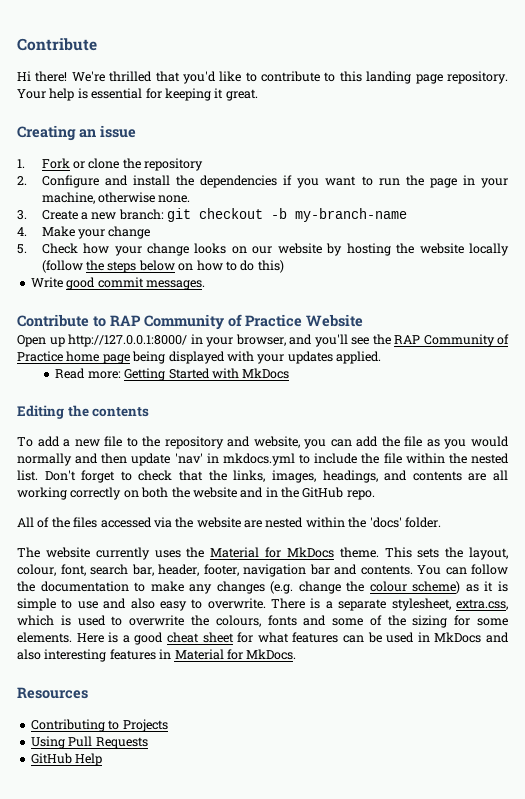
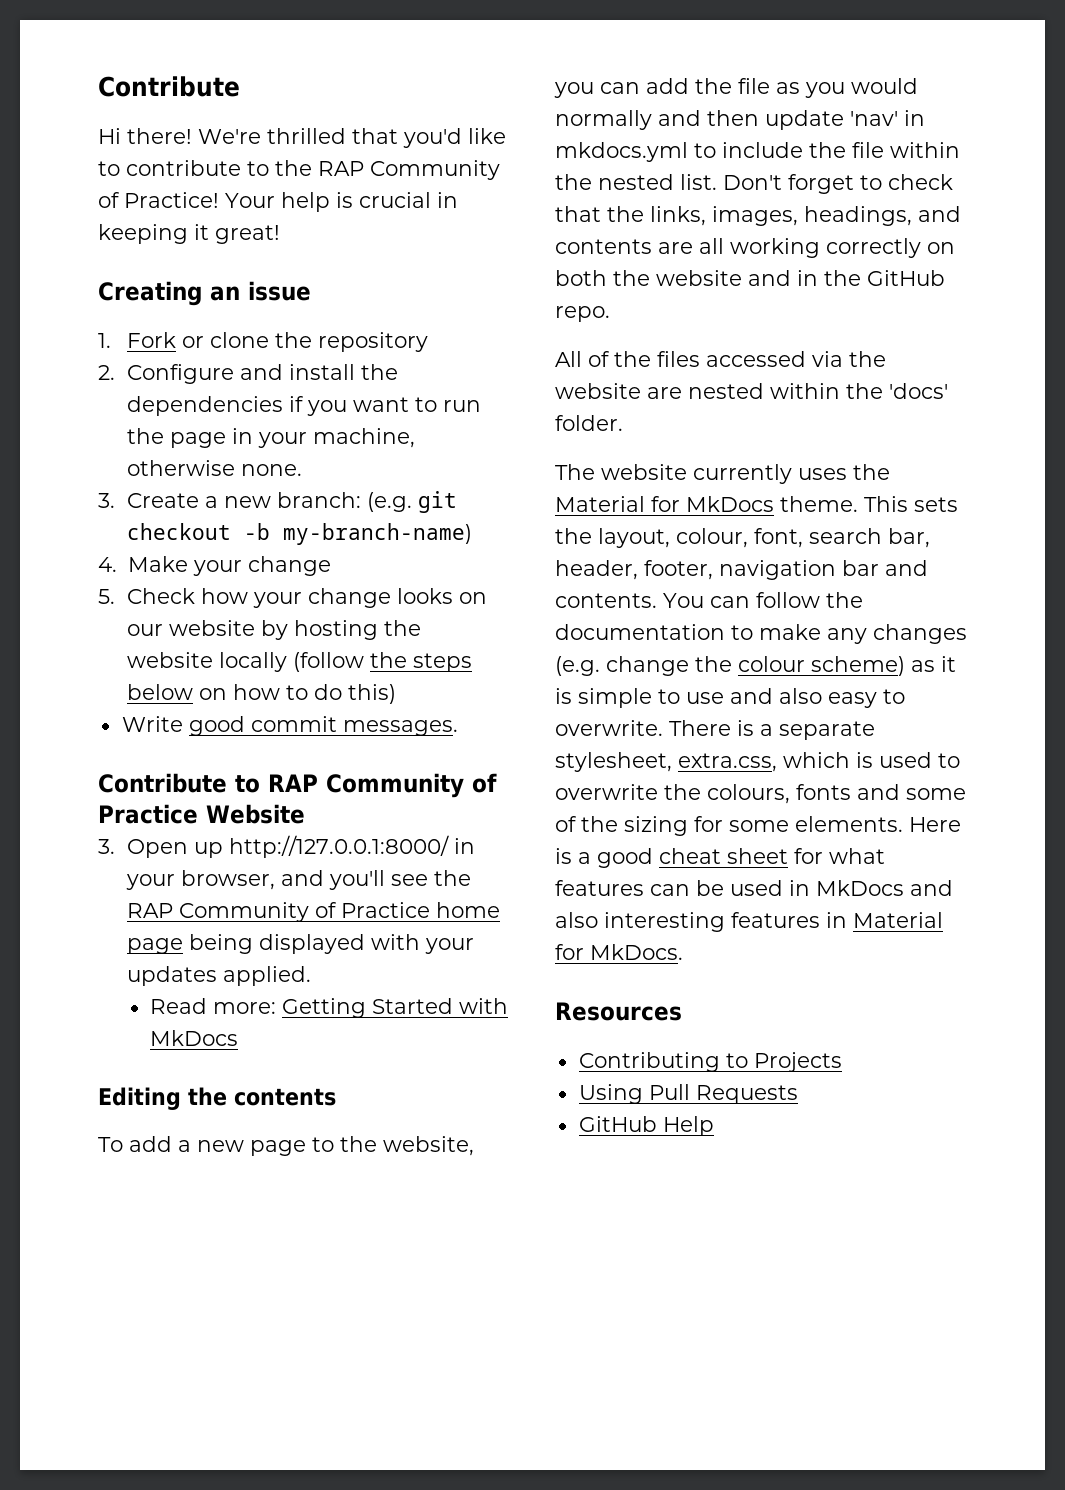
- We're thrilled that you'd like to contribute to this landing page repository.
+ We're thrilled that you'd like to contribute to the RAP Community of Practice!
- Your help is essential for keeping it great.
+ Your help is crucial in keeping it great!
- 3. Create a new branch: git checkout -b my-branch-name
+ 3. Create a new branch: (e.g. git checkout -b my-branch-name)
- Open up http://127.0.0.1:8000/ in your browser, and you'll see the RAP Community of Practice home page being displayed with your updates applied.
+ 3. Open up http://127.0.0.1:8000/ in your browser, and you'll see the RAP Community of Practice home page being displayed with your updates applied.
- To add a new file to the repository and website, you can add the file as you would normally and then update 'nav' in mkdocs.yml to include the file within the nested list.
+ To add a new page to the website, you can add the file as you would normally and then update 'nav' in mkdocs.yml to include the file within the nested list.

